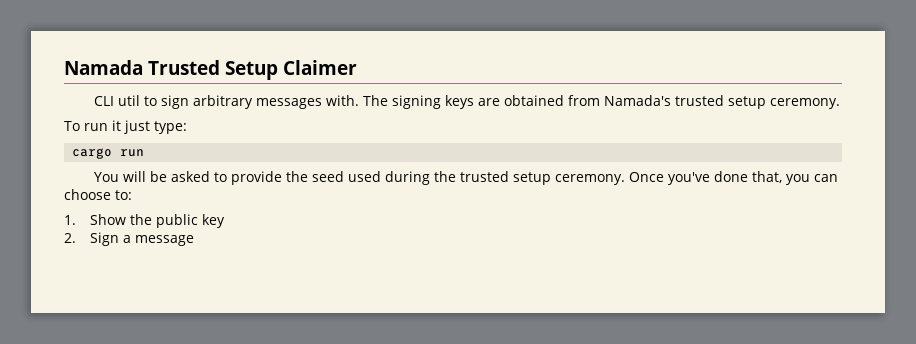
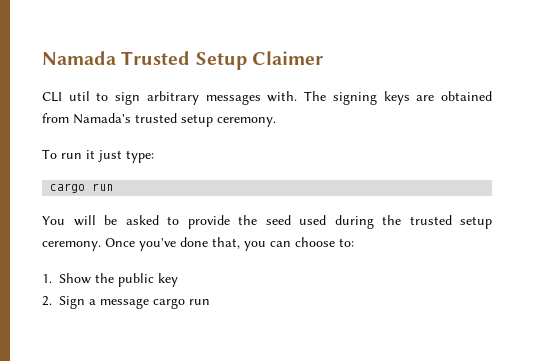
- 2. Sign a message
+ 2. Sign a message cargo run

